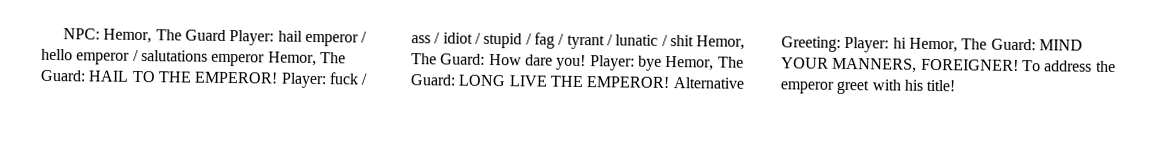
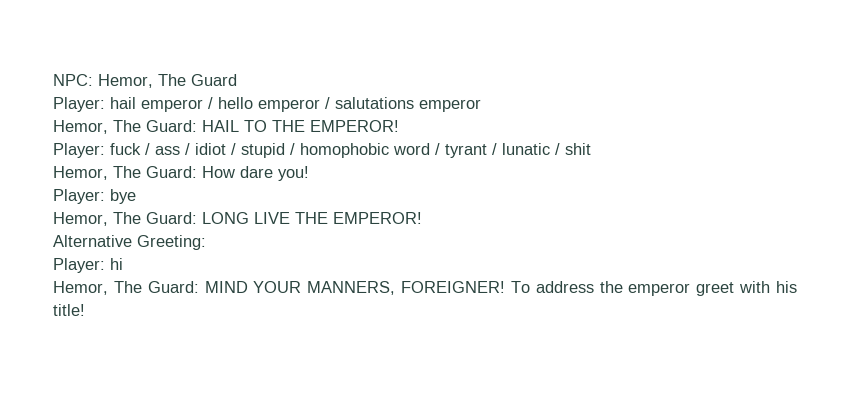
- Hemor, The Guard Player:
+ Hemor, The Guard
+ Player:
- hail emperor / hello emperor / salutations emperor Hemor, The Guard:
+ hail emperor / hello emperor / salutations emperor
+ Hemor, The Guard:
- HAIL TO THE EMPEROR! Player:
+ HAIL TO THE EMPEROR!
+ Player:
- fuck / ass / idiot / stupid / fag / tyrant / lunatic / shit Hemor, The Guard:
+ fuck / ass / idiot / stupid / homophobic word / tyrant / lunatic / shit
+ Hemor, The Guard:
- How dare you! Player:
+ How dare you!
+ Player:
- bye Hemor, The Guard:
+ bye
+ Hemor, The Guard:
- LONG LIVE THE EMPEROR! Alternative Greeting: Player:
+ LONG LIVE THE EMPEROR!
+ Alternative Greeting:
+ Player:
- hi Hemor, The Guard:
+ hi
+ Hemor, The Guard:

